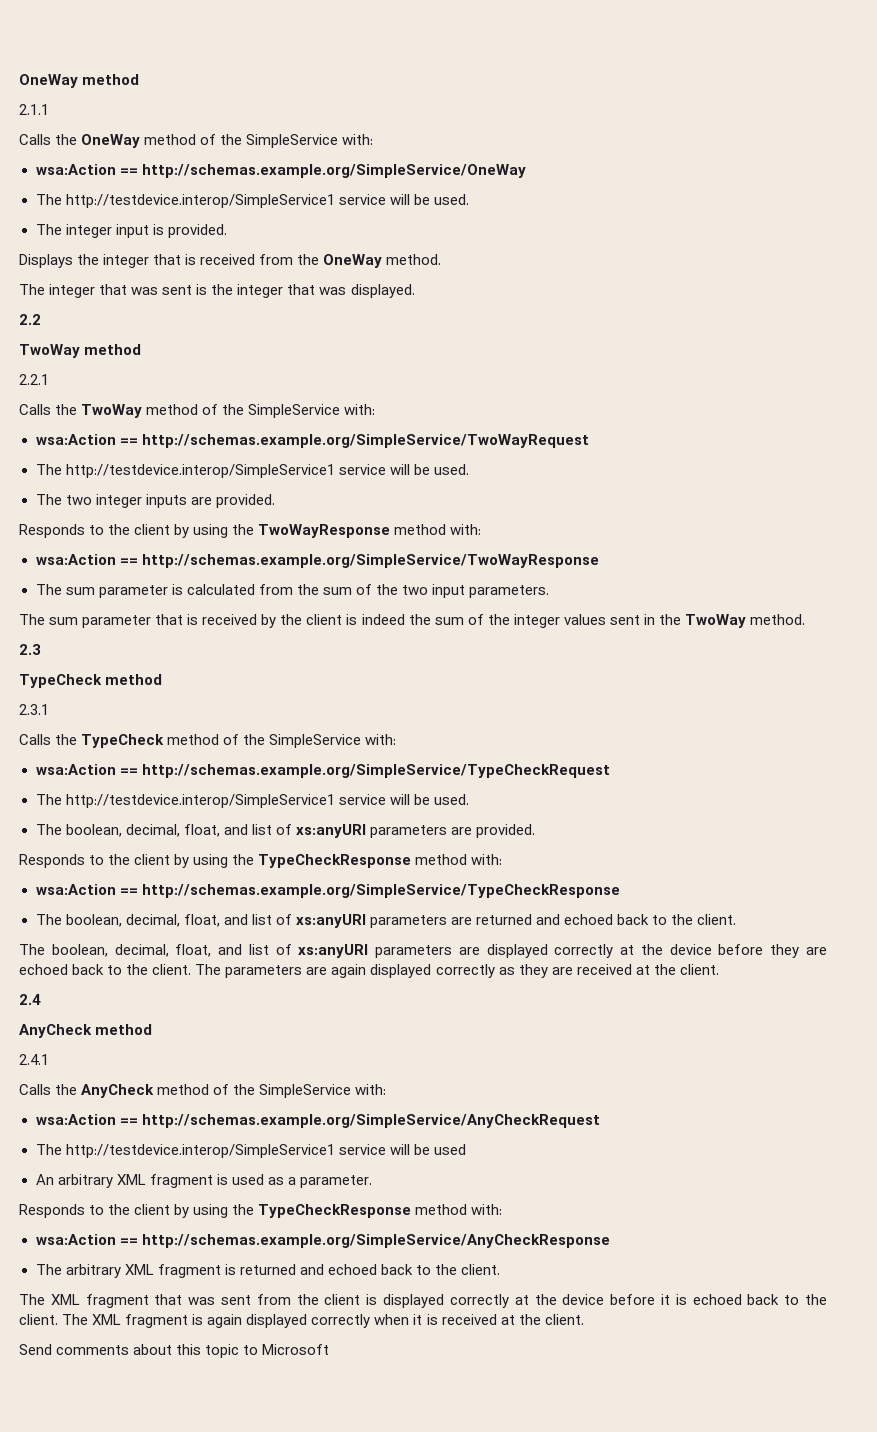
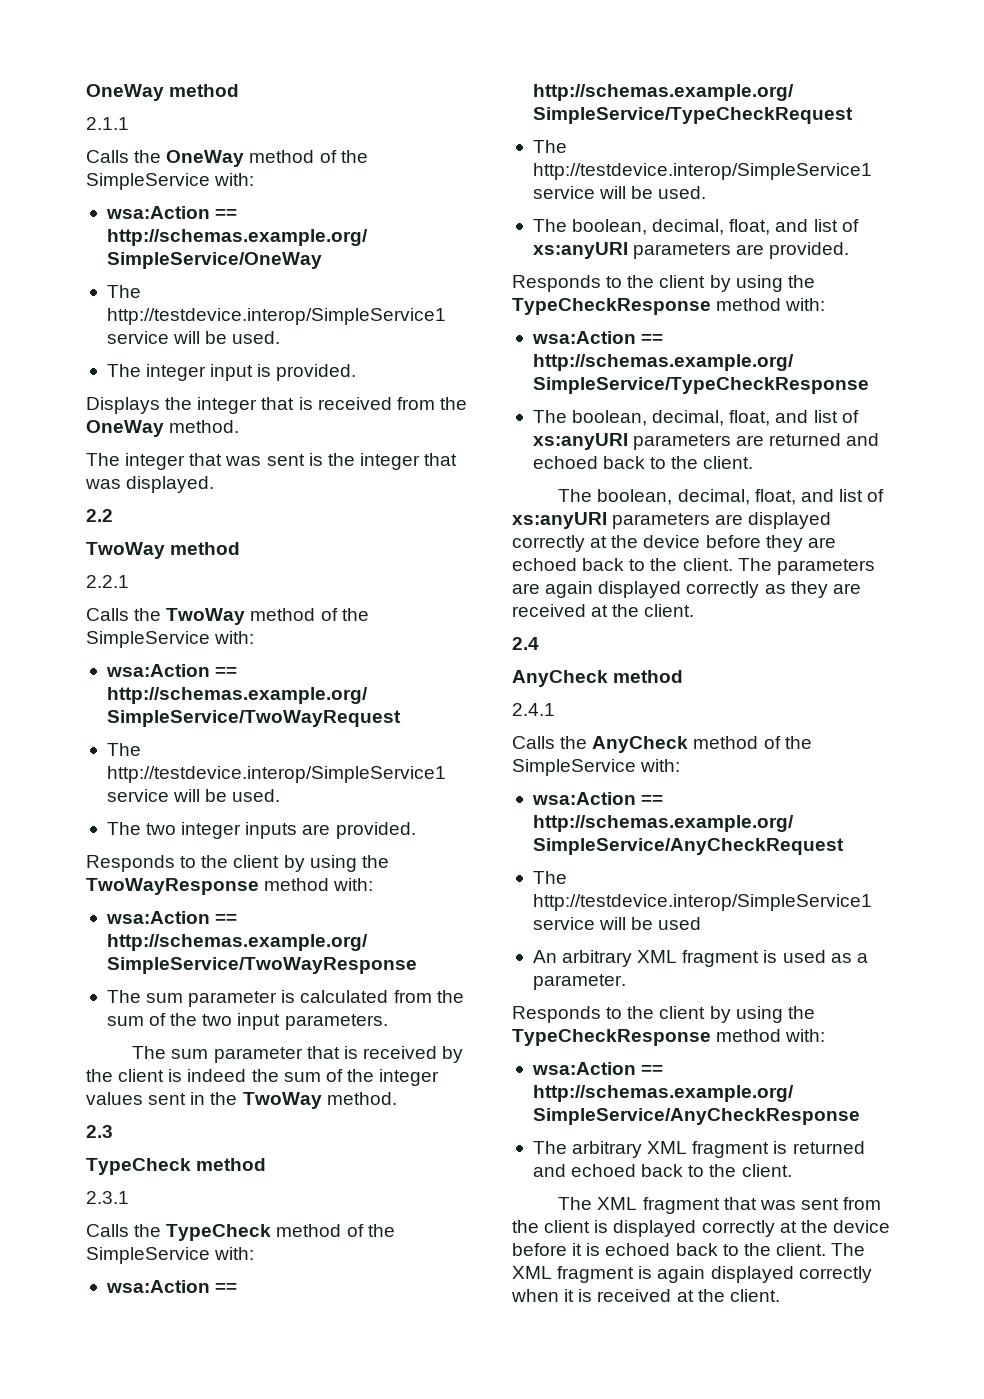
- Send comments about this topic to Microsoft

